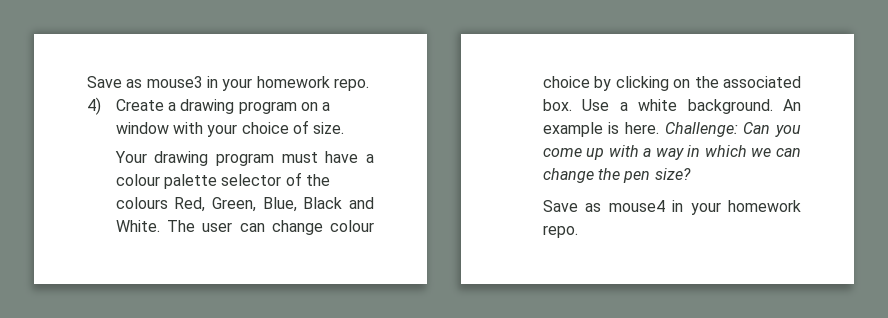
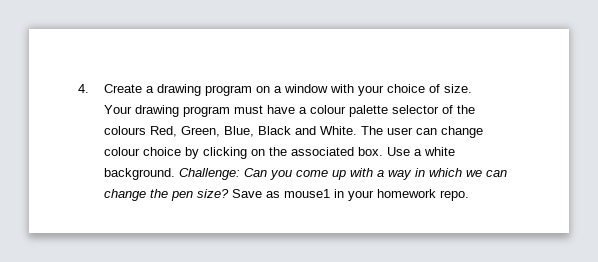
- Save as mouse3 in your homework repo.
- 4) Create a drawing program on a window with your choice of size.
+ 4. Create a drawing program on a window with your choice of size.
- An example is here.
- Challenge: Can you come up with a way in which we can change the pen size?
- Save as mouse4 in your homework repo.
+ Challenge: Can you come up with a way in which we can change the pen size? Save as mouse1 in your homework repo.

